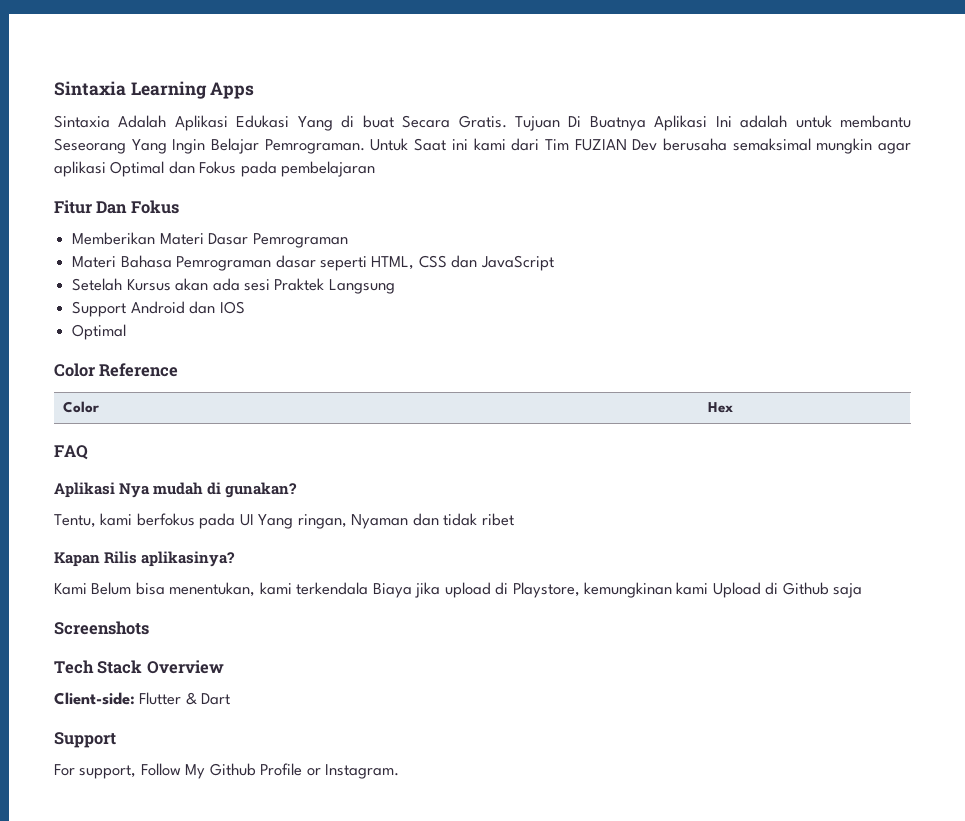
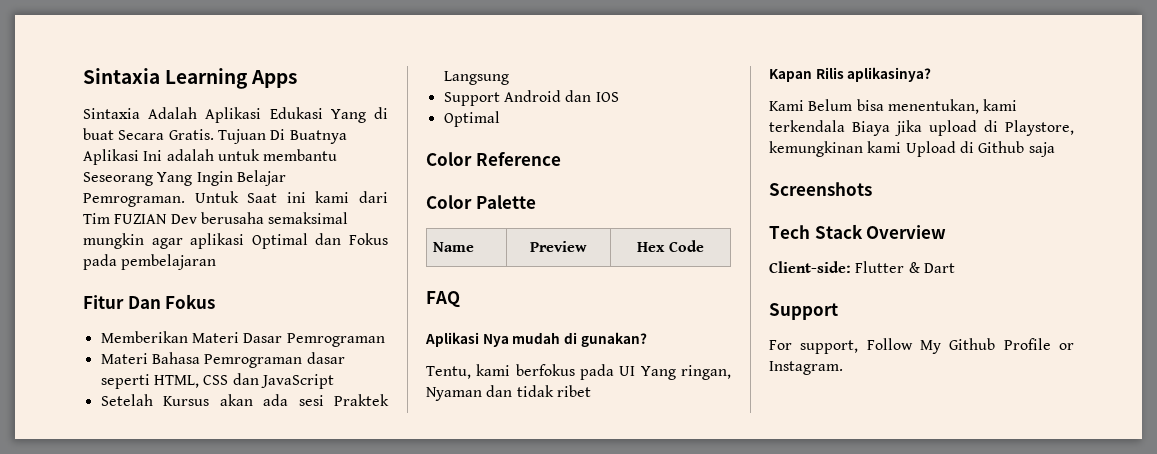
- Color | Hex
+ Color Palette
+ Name | Preview | Hex Code

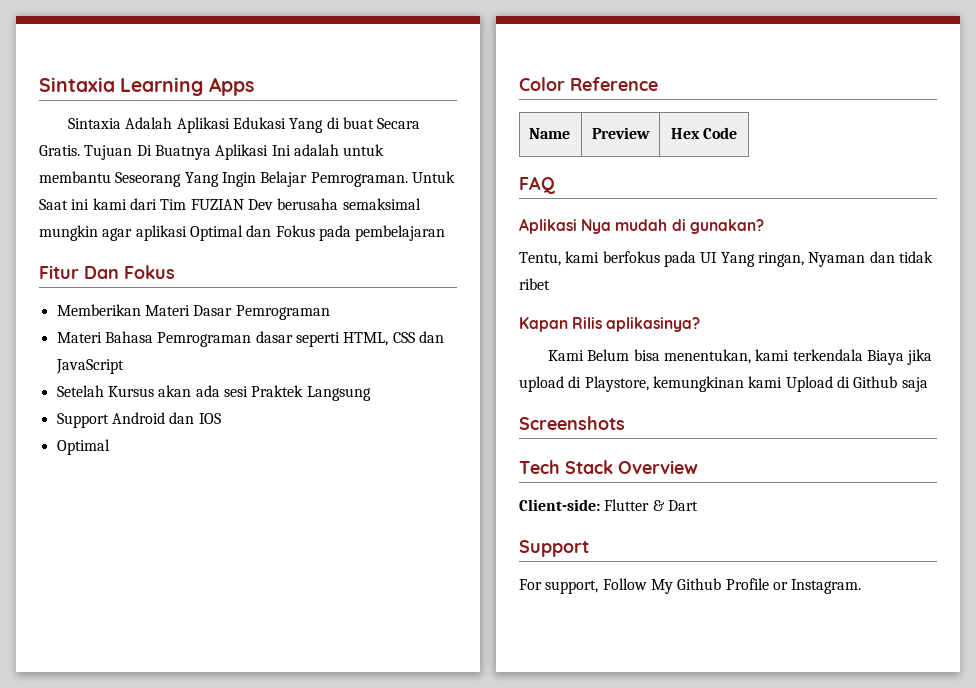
- Color Palette

